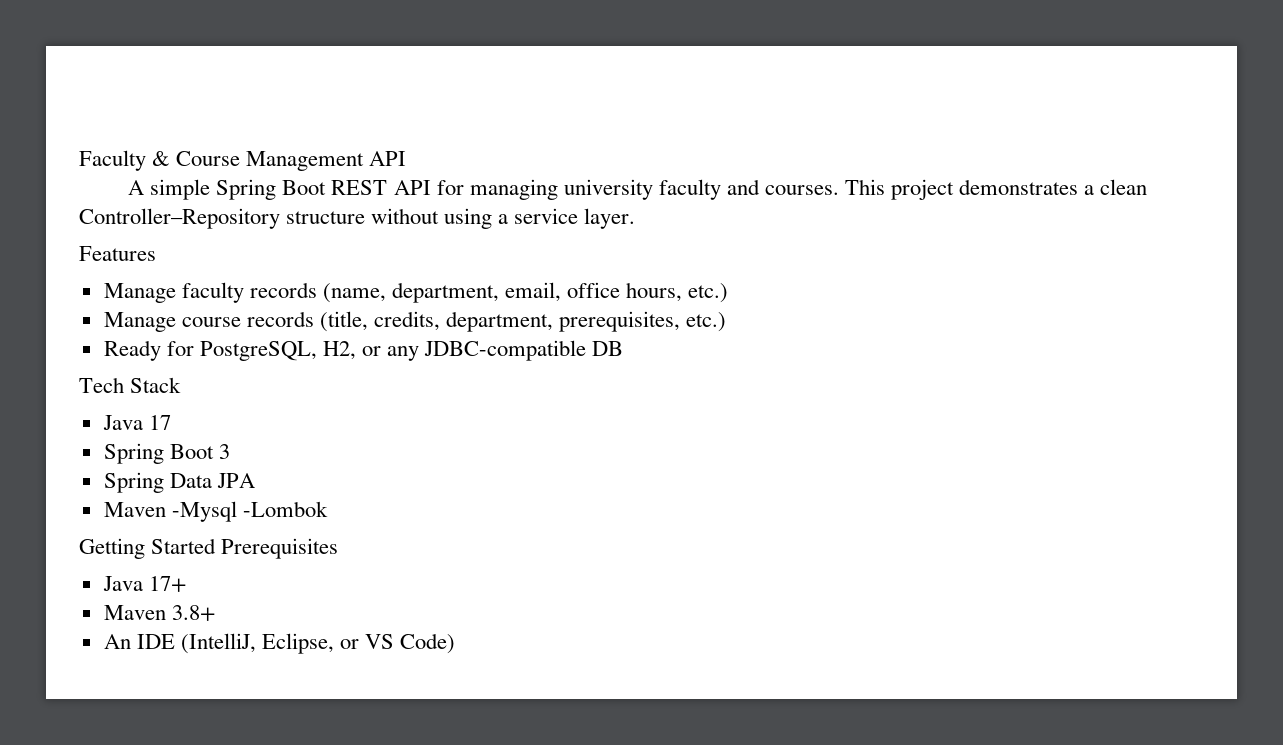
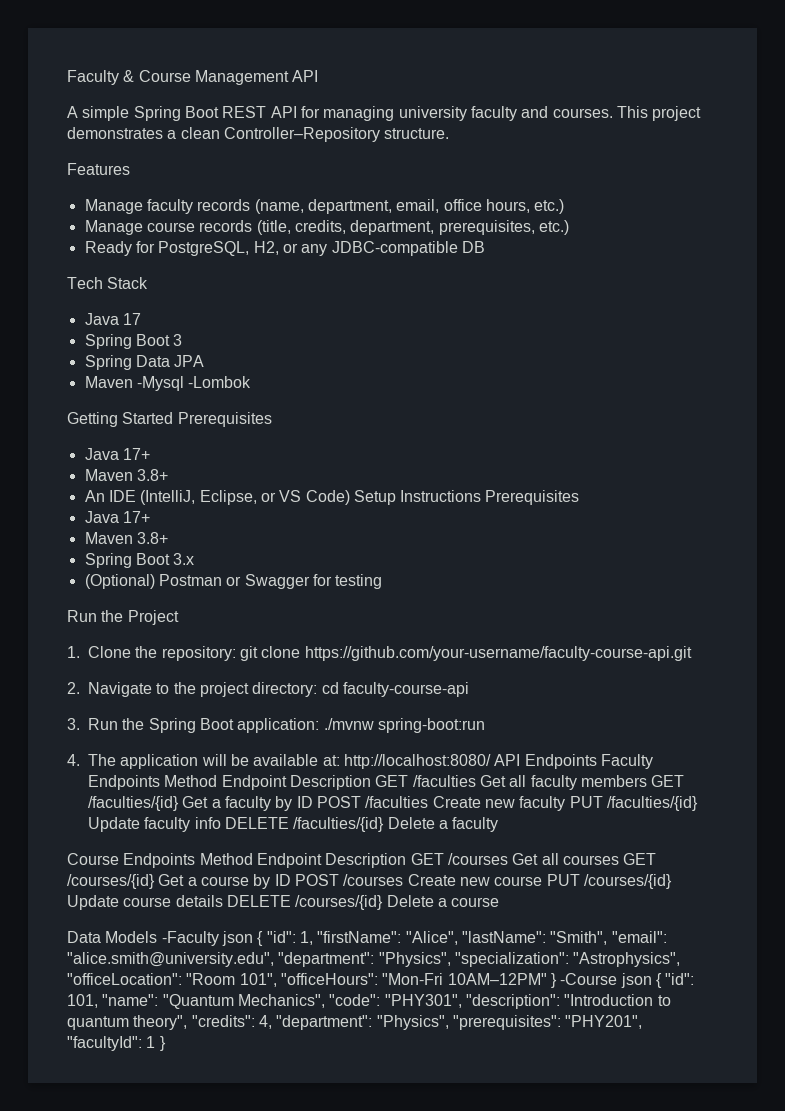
- This project demonstrates a clean Controller–Repository structure without using a service layer.
+ This project demonstrates a clean Controller–Repository structure.
- An IDE (IntelliJ, Eclipse, or VS Code)
+ An IDE (IntelliJ, Eclipse, or VS Code) Setup Instructions Prerequisites
+ Java 17+
+ Maven 3.8+
+ Spring Boot 3.x
+ (Optional) Postman or Swagger for testing
+ Run the Project
+ 1. Clone the repository: git clone https://github.com/your-username/faculty-course-api.git
+ 2. Navigate to the project directory: cd faculty-course-api
+ 3. Run the Spring Boot application: ./mvnw spring-boot:run
+ 4. The application will be available at: http://localhost:8080/ API Endpoints Faculty Endpoints Method Endpoint Description GET /faculties Get all faculty members GET /faculties/{id} Get a faculty by ID POST /faculties Create new faculty PUT /faculties/{id} Update faculty info DELETE /faculties/{id} Delete a faculty
+ Course Endpoints Method Endpoint Description GET /courses Get all courses GET /courses/{id} Get a course by ID POST /courses Create new course PUT /courses/{id} Update course details DELETE /courses/{id} Delete a course
+ Data Models -Faculty json { "id": 1, "firstName": "Alice", "lastName": "Smith", "email": "alice.smith@university.edu", "department": "Physics", "specialization": "Astrophysics", "officeLocation": "Room 101", "officeHours": "Mon-Fri 10AM–12PM" } -Course json { "id": 101, "name": "Quantum Mechanics", "code": "PHY301", "description": "Introduction to quantum theory", "credits": 4, "department": "Physics", "prerequisites": "PHY201", "facultyId": 1 }

